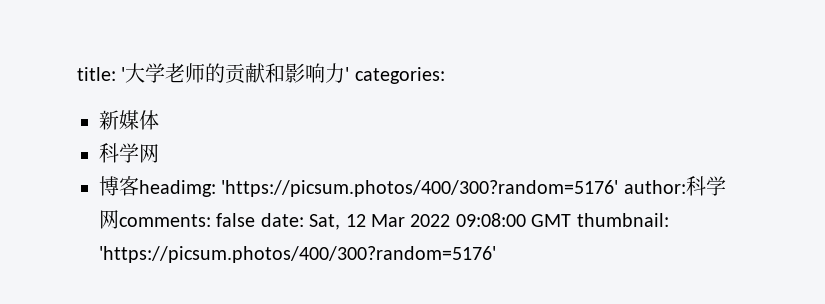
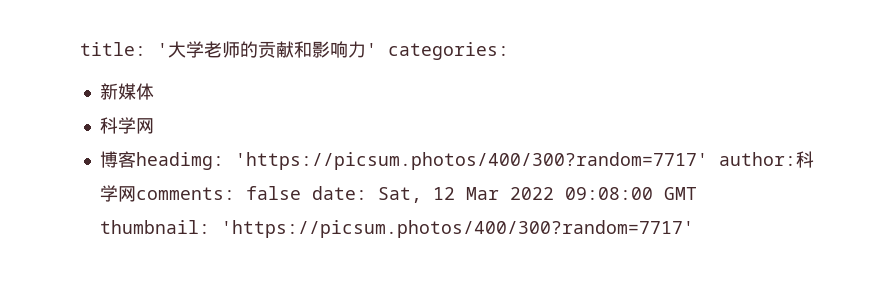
- 博客headimg: 'https://picsum.photos/400/300?random=5176' author:科学网comments: false date: Sat, 12 Mar 2022 09:08:00 GMT thumbnail: 'https://picsum.photos/400/300?random=5176'
+ 博客headimg: 'https://picsum.photos/400/300?random=7717' author:科学网comments: false date: Sat, 12 Mar 2022 09:08:00 GMT thumbnail: 'https://picsum.photos/400/300?random=7717'

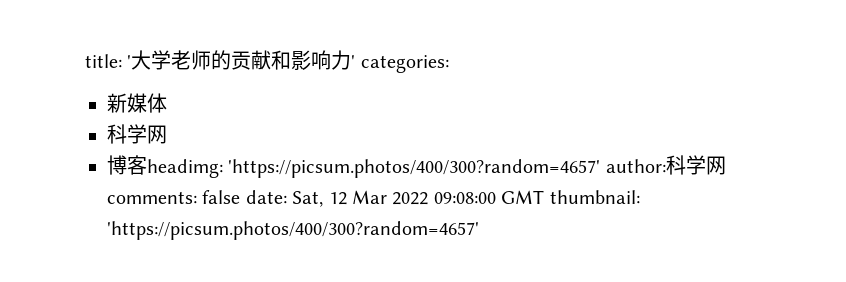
- 博客headimg: 'https://picsum.photos/400/300?random=7717' author:科学网comments: false date: Sat, 12 Mar 2022 09:08:00 GMT thumbnail: 'https://picsum.photos/400/300?random=7717'
+ 博客headimg: 'https://picsum.photos/400/300?random=4657' author:科学网comments: false date: Sat, 12 Mar 2022 09:08:00 GMT thumbnail: 'https://picsum.photos/400/300?random=4657'

